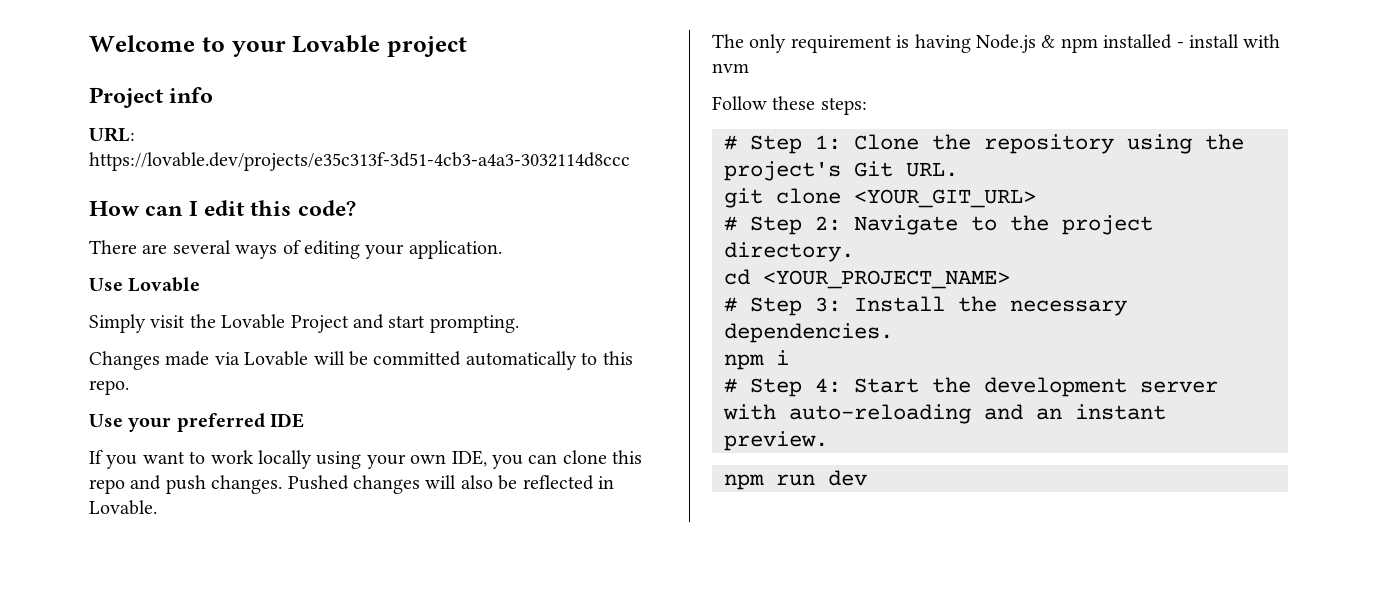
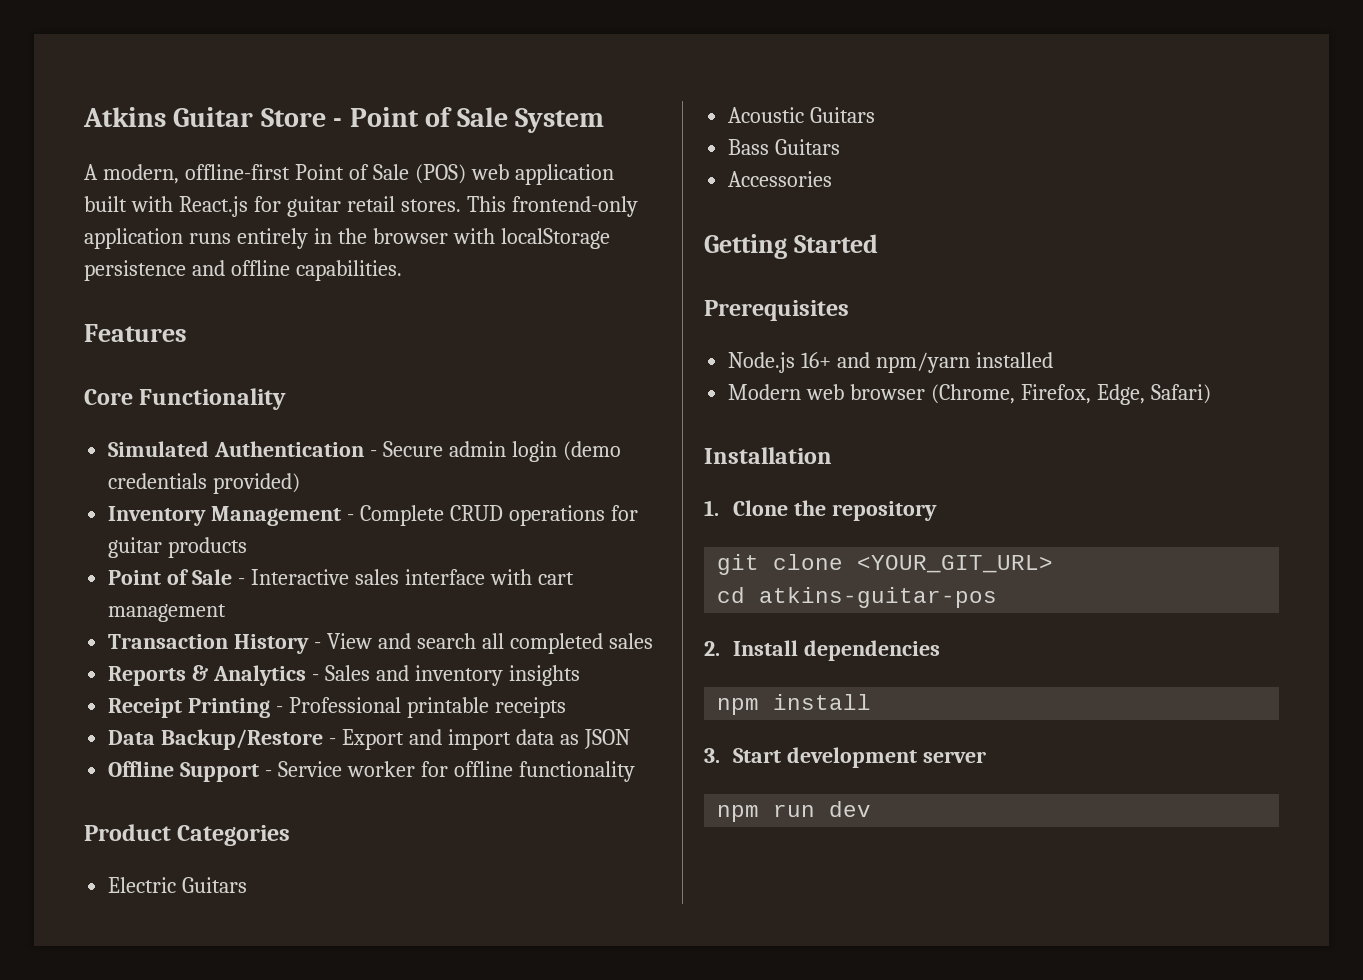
- Welcome to your Lovable project
- Project info
- URL: https://lovable.dev/projects/e35c313f-3d51-4cb3-a4a3-3032114d8ccc
- How can I edit this code?
- There are several ways of editing your application.
- Use Lovable
- Simply visit the Lovable Project and start prompting.
- Changes made via Lovable will be committed automatically to this repo.
- Use your preferred IDE
- If you want to work locally using your own IDE, you can clone this repo and push changes. Pushed changes will also be reflected in Lovable.
- The only requirement is having Node.js & npm installed - install with nvm
- Follow these steps:
- # Step 1: Clone the repository using the project's Git URL.
+ Atkins Guitar Store - Point of Sale System
+ A modern, offline-first Point of Sale (POS) web application built with React.js for guitar retail stores. This frontend-only application runs entirely in the browser with localStorage persistence and offline capabilities.
+ Features
+ Core Functionality
+ Simulated Authentication - Secure admin login (demo credentials provided)
+ Inventory Management - Complete CRUD operations for guitar products
+ Point of Sale - Interactive sales interface with cart management
+ Transaction History - View and search all completed sales
+ Reports & Analytics - Sales and inventory insights
+ Receipt Printing - Professional printable receipts
+ Data Backup/Restore - Export and import data as JSON
+ Offline Support - Service worker for offline functionality
+ Product Categories
+ Electric Guitars
+ Acoustic Guitars
+ Bass Guitars
+ Accessories
+ Getting Started
+ Prerequisites
+ Node.js 16+ and npm/yarn installed
+ Modern web browser (Chrome, Firefox, Edge, Safari)
+ Installation
+ 1. Clone the repository
  git clone <YOUR_GIT_URL>
- # Step 2: Navigate to the project directory.
- cd <YOUR_PROJECT_NAME>
- # Step 3: Install the necessary dependencies.
- npm i
- # Step 4: Start the development server with auto-reloading and an instant preview.
+ cd atkins-guitar-pos
+ 2. Install dependencies
+ npm install
+ 3. Start development server

